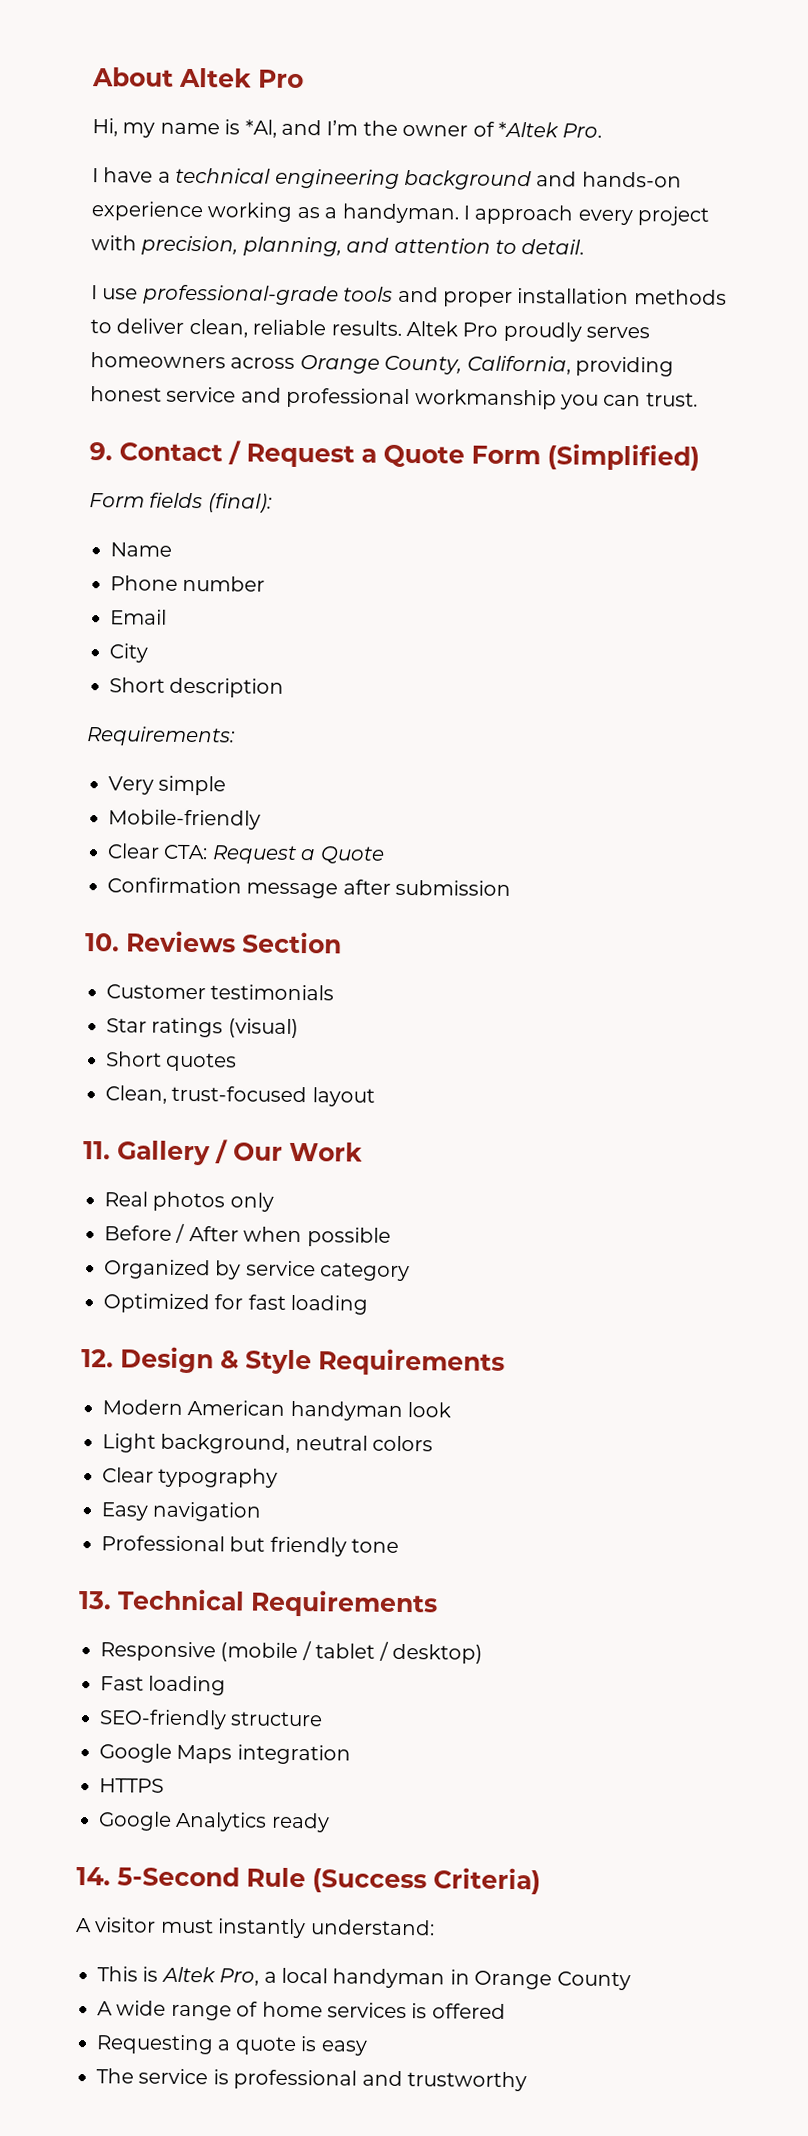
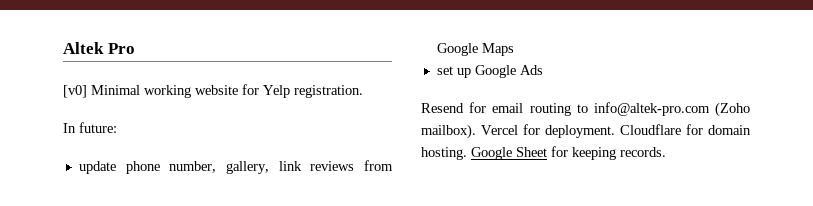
- About Altek Pro
+ Altek Pro
- Hi, my name is *Al, and I’m the owner of *Altek Pro.
- I have a technical engineering background and hands-on experience working as a handyman. I approach every project with precision, planning, and attention to detail.
- I use professional-grade tools and proper installation methods to deliver clean, reliable results. Altek Pro proudly serves homeowners across Orange County, California, providing honest service and professional workmanship you can trust.
- 9. Contact / Request a Quote Form (Simplified)
- Form fields (final):
- Name
- Phone number
- Email
- City
- Short description
- Requirements:
- Very simple
- Mobile-friendly
- Clear CTA: Request a Quote
- Confirmation message after submission
- 10. Reviews Section
- Customer testimonials
- Star ratings (visual)
- Short quotes
- Clean, trust-focused layout
- 11. Gallery / Our Work
- Real photos only
- Before / After when possible
- Organized by service category
- Optimized for fast loading
- 12. Design & Style Requirements
- Modern American handyman look
- Light background, neutral colors
- Clear typography
- Easy navigation
- Professional but friendly tone
- 13. Technical Requirements
- Responsive (mobile / tablet / desktop)
- Fast loading
- SEO-friendly structure
- Google Maps integration
- HTTPS
- Google Analytics ready
- 14. 5-Second Rule (Success Criteria)
- A visitor must instantly understand:
- This is Altek Pro, a local handyman in Orange County
- A wide range of home services is offered
- Requesting a quote is easy
- The service is professional and trustworthy
+ [v0] Minimal working website for Yelp registration.
+ In future:
+ update phone number, gallery, link reviews from Google Maps
+ set up Google Ads
+ Resend for email routing to info@altek-pro.com (Zoho mailbox). Vercel for deployment. Cloudflare for domain hosting. Google Sheet for keeping records.

